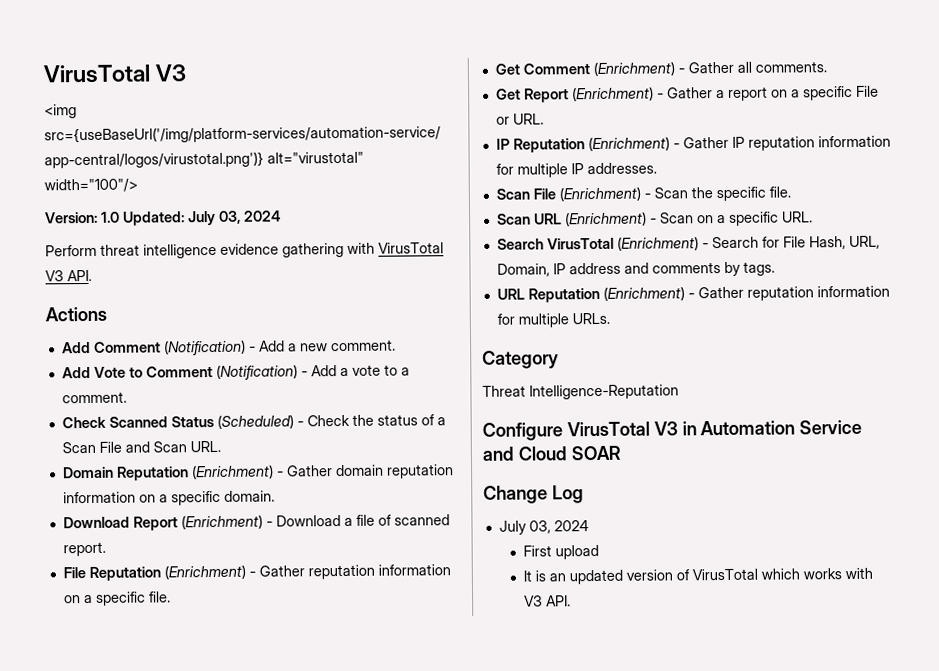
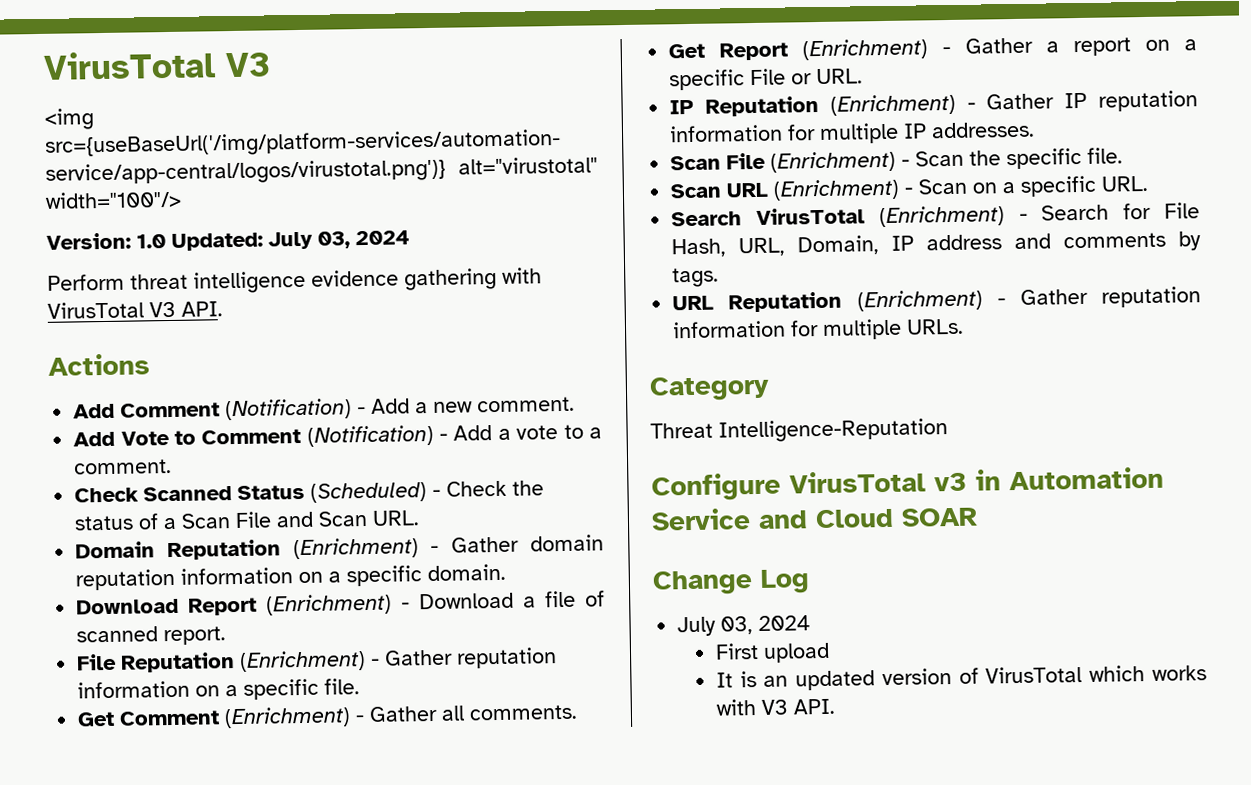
- Configure VirusTotal V3 in Automation Service and Cloud SOAR
+ Configure VirusTotal v3 in Automation Service and Cloud SOAR

